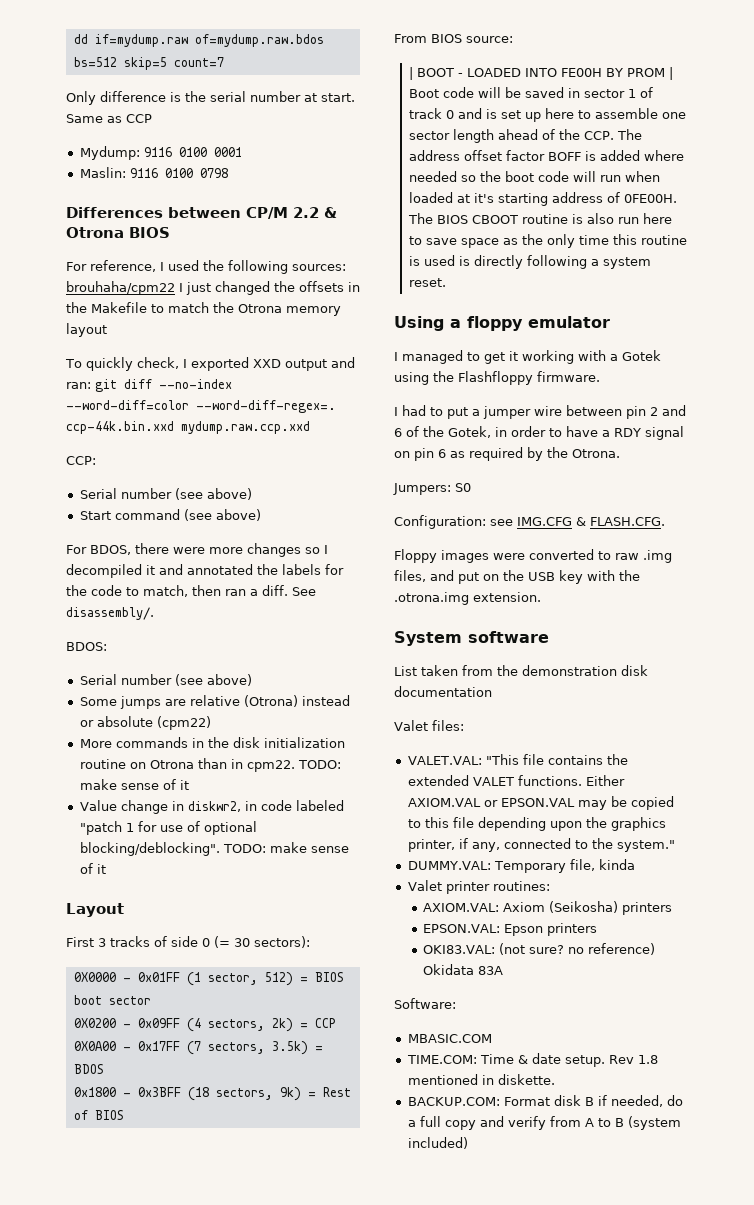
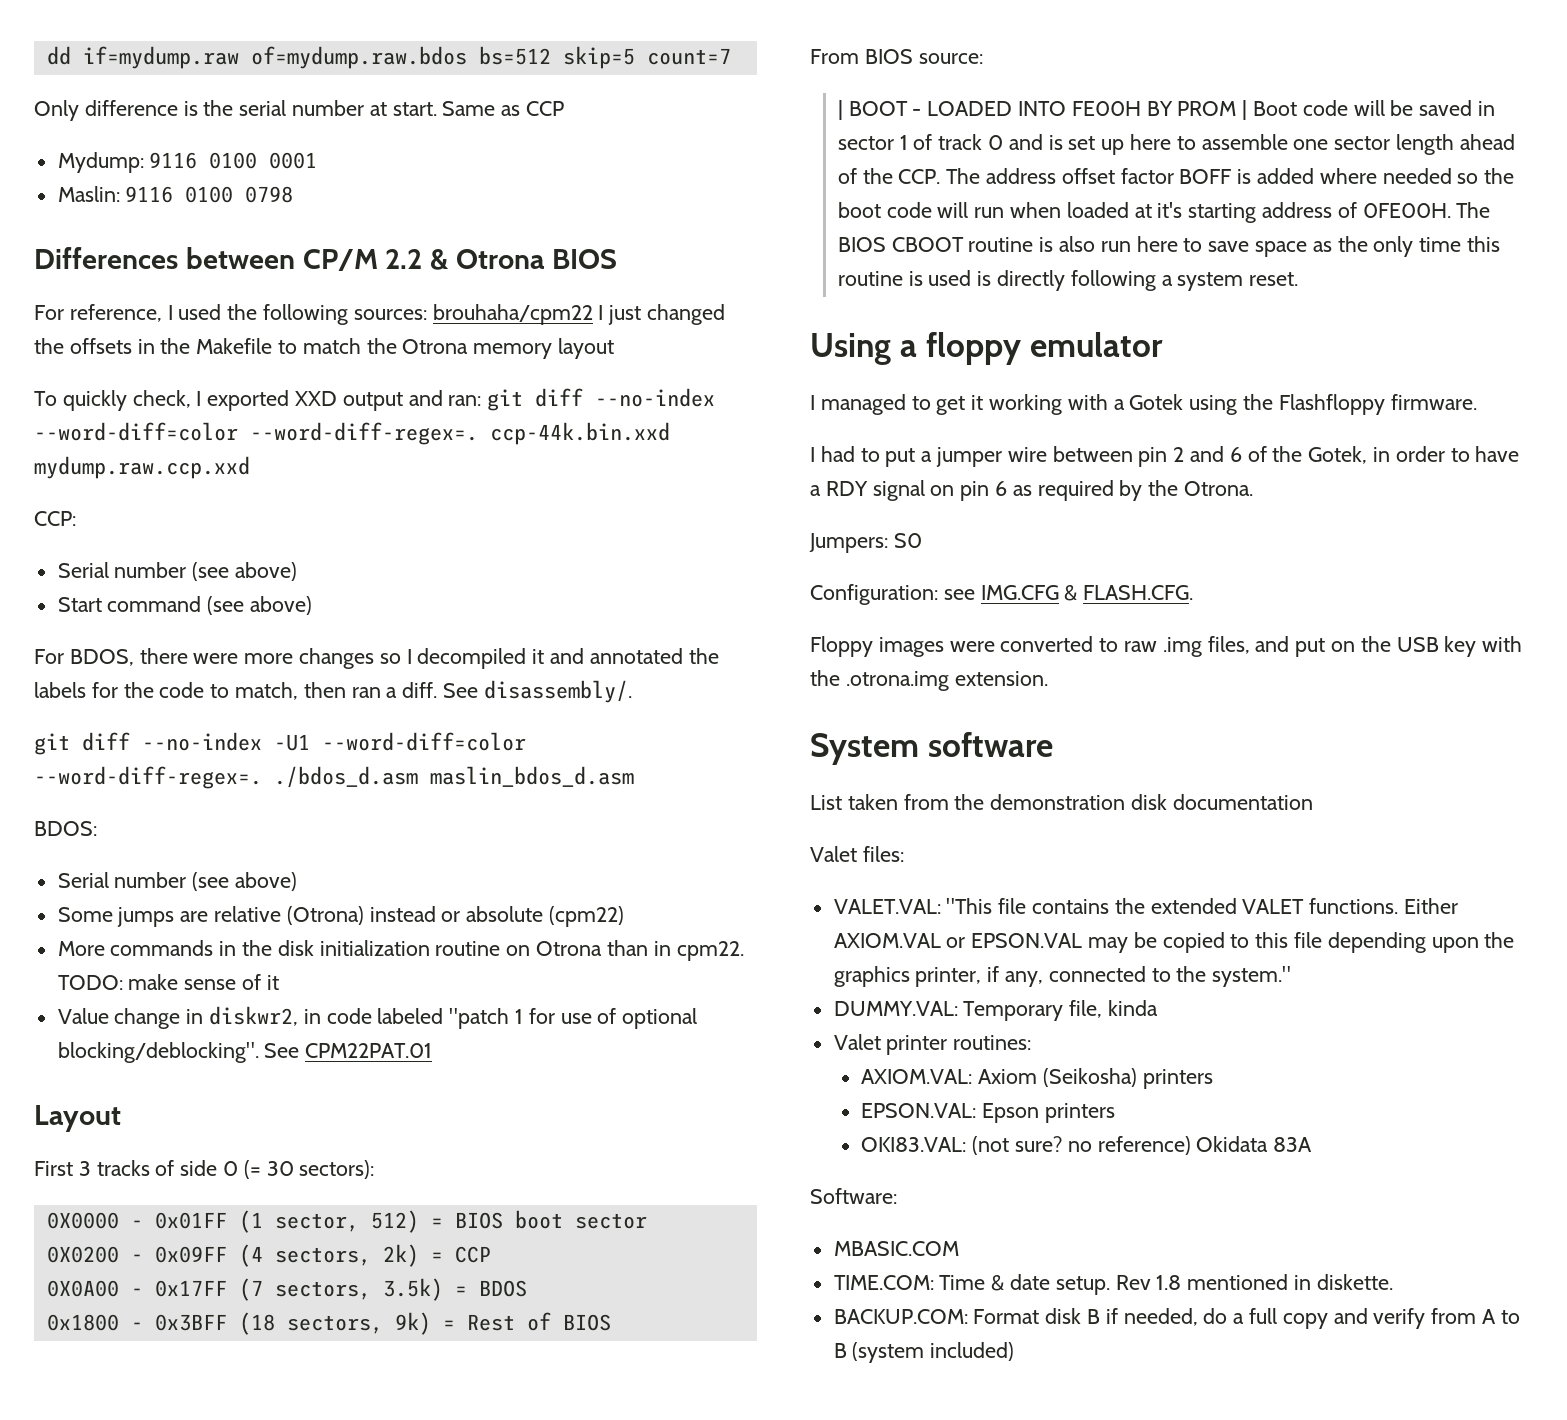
+ git diff --no-index -U1 --word-diff=color --word-diff-regex=. ./bdos_d.asm maslin_bdos_d.asm
- Value change in diskwr2, in code labeled "patch 1 for use of optional blocking/deblocking". TODO: make sense of it
+ Value change in diskwr2, in code labeled "patch 1 for use of optional blocking/deblocking". See CPM22PAT.01

